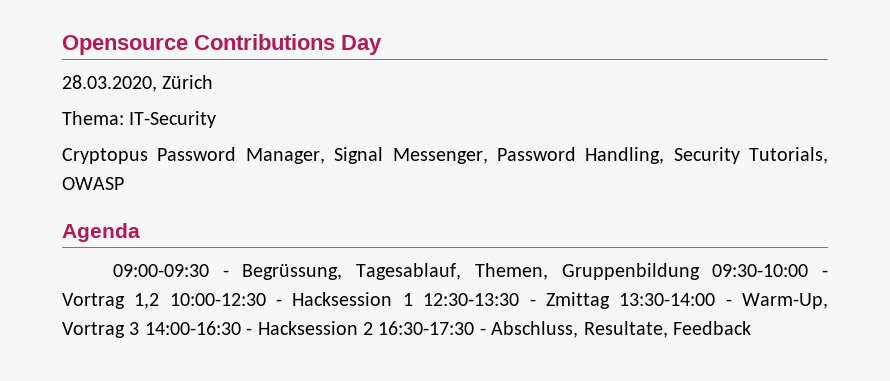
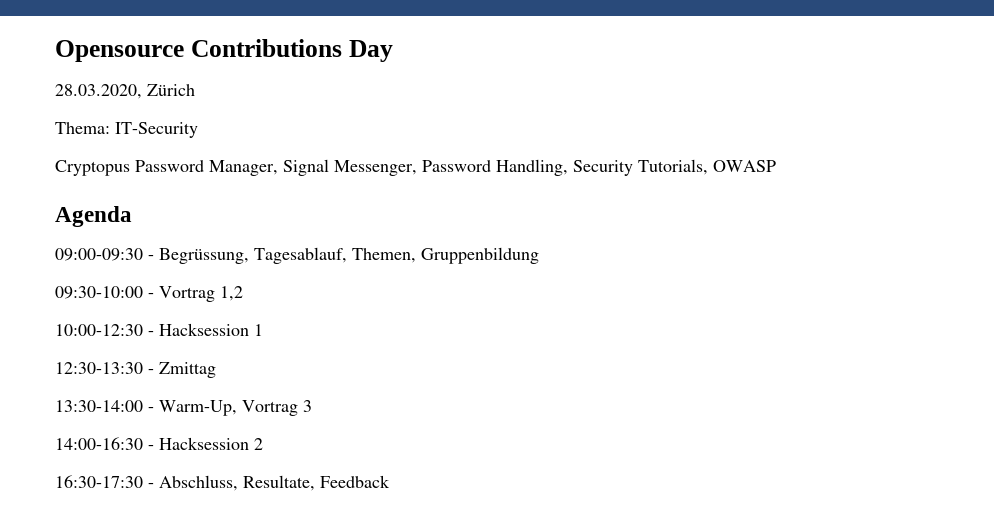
- 09:00-09:30 - Begrüssung, Tagesablauf, Themen, Gruppenbildung 09:30-10:00 - Vortrag 1,2 10:00-12:30 - Hacksession 1 12:30-13:30 - Zmittag 13:30-14:00 - Warm-Up, Vortrag 3 14:00-16:30 - Hacksession 2 16:30-17:30 - Abschluss, Resultate, Feedback
+ 09:00-09:30 - Begrüssung, Tagesablauf, Themen, Gruppenbildung
+ 09:30-10:00 - Vortrag 1,2
+ 10:00-12:30 - Hacksession 1
+ 12:30-13:30 - Zmittag
+ 13:30-14:00 - Warm-Up, Vortrag 3
+ 14:00-16:30 - Hacksession 2
+ 16:30-17:30 - Abschluss, Resultate, Feedback

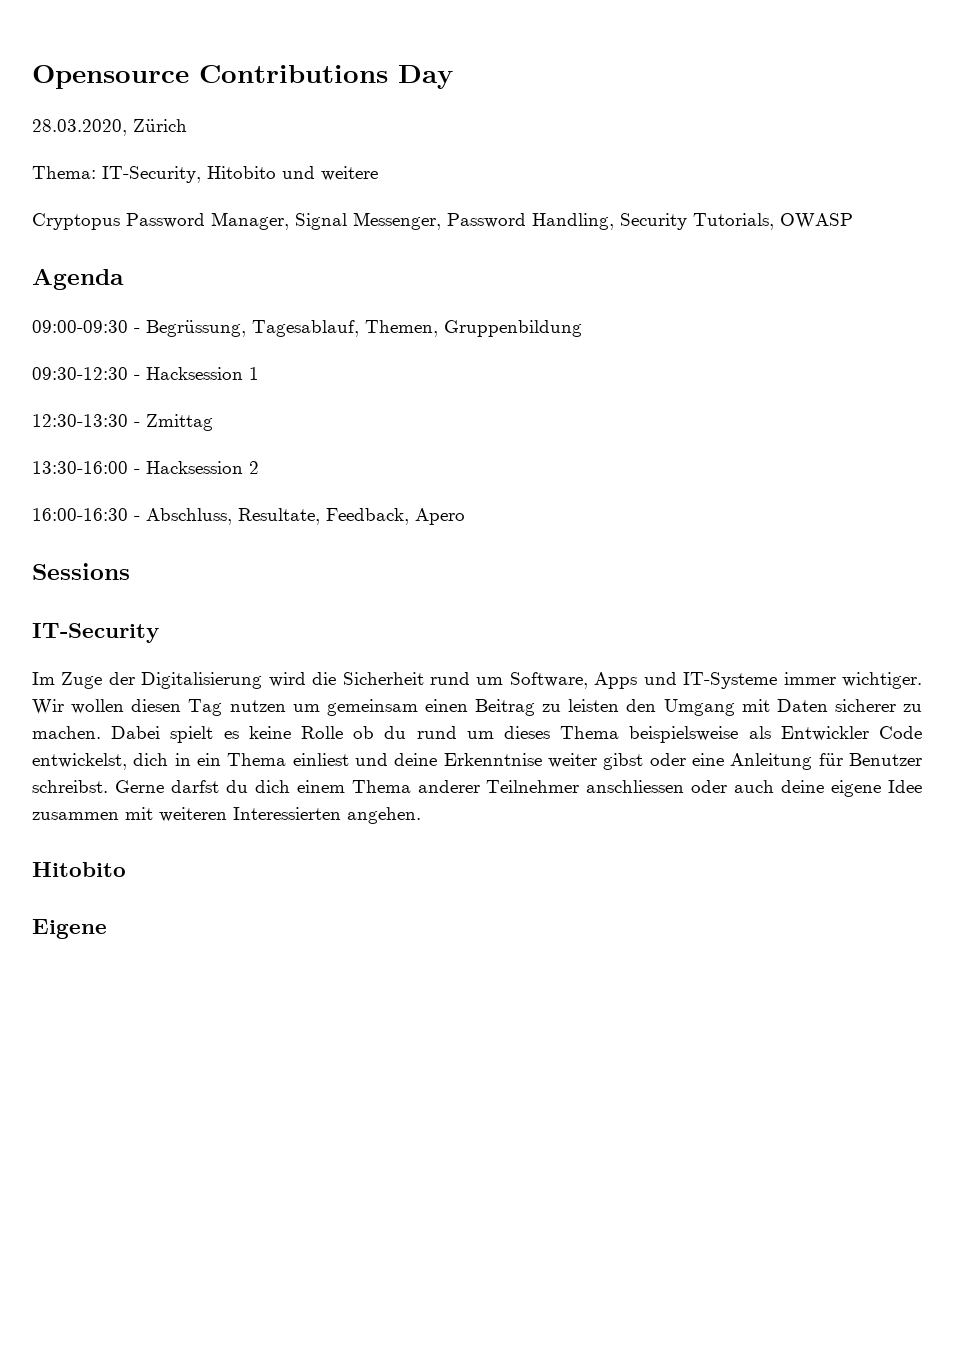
- Thema: IT-Security
+ Thema: IT-Security, Hitobito und weitere
- 09:30-10:00 - Vortrag 1,2
- 10:00-12:30 - Hacksession 1
+ 09:30-12:30 - Hacksession 1
- 13:30-14:00 - Warm-Up, Vortrag 3
- 14:00-16:30 - Hacksession 2
+ 13:30-16:00 - Hacksession 2
- 16:30-17:30 - Abschluss, Resultate, Feedback
+ 16:00-16:30 - Abschluss, Resultate, Feedback, Apero
+ Sessions
+ IT-Security
+ Im Zuge der Digitalisierung wird die Sicherheit rund um Software, Apps und IT-Systeme immer wichtiger. Wir wollen diesen Tag nutzen um gemeinsam einen Beitrag zu leisten den Umgang mit Daten sicherer zu machen. Dabei spielt es keine Rolle ob du rund um dieses Thema beispielsweise als Entwickler Code entwickelst, dich in ein Thema einliest und deine Erkenntnise weiter gibst oder eine Anleitung für Benutzer schreibst. Gerne darfst du dich einem Thema anderer Teilnehmer anschliessen oder auch deine eigene Idee zusammen mit weiteren Interessierten angehen.
+ Hitobito
+ Eigene

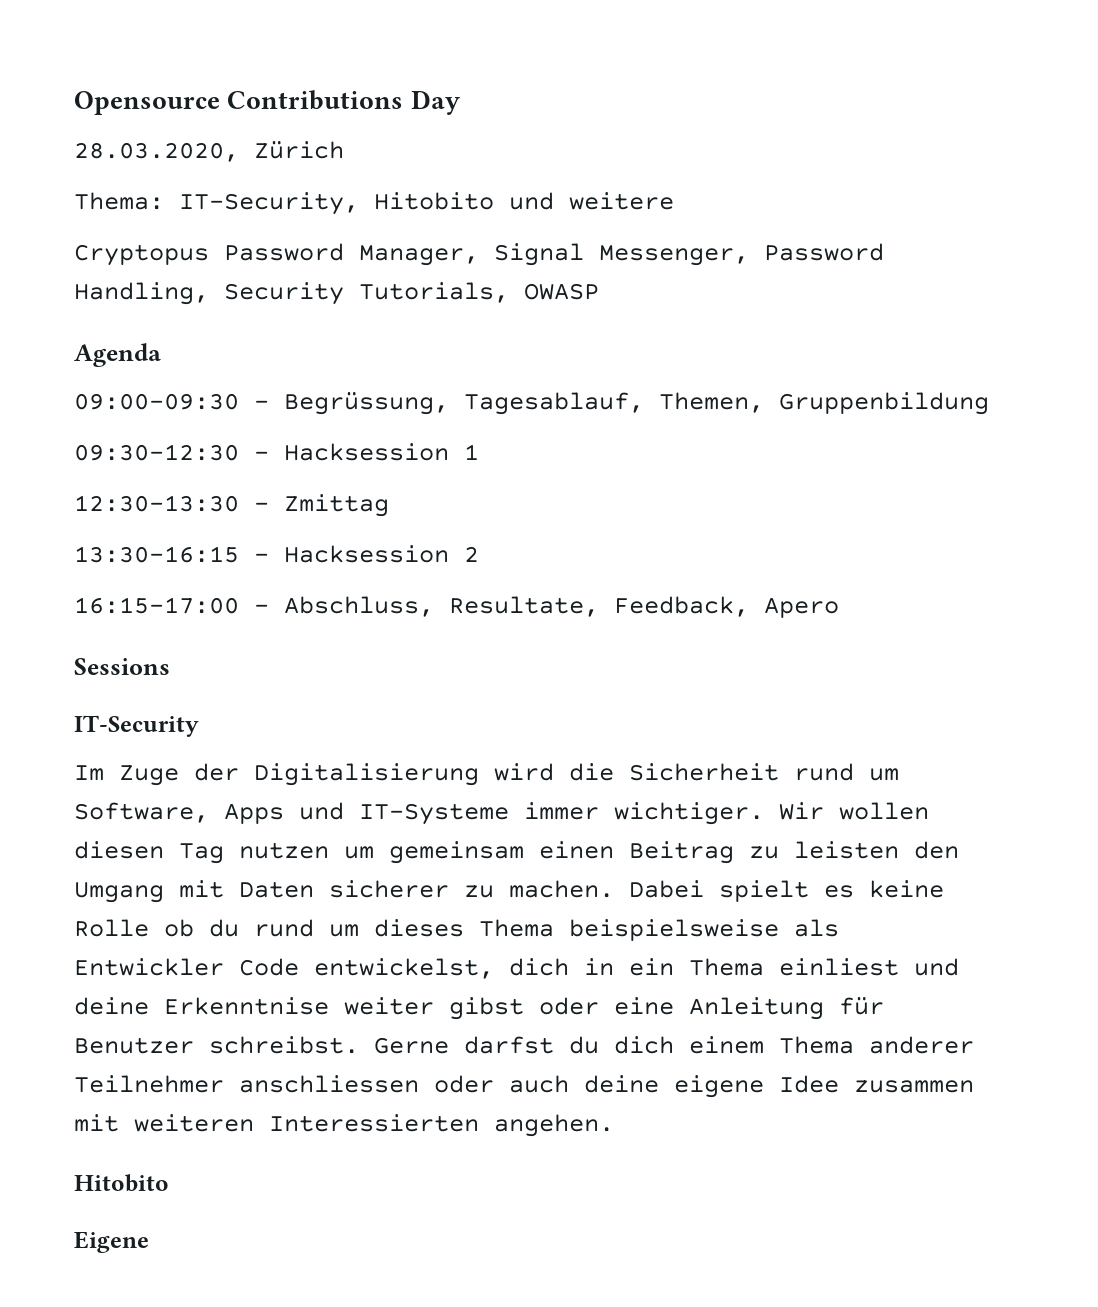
- 13:30-16:00 - Hacksession 2
+ 13:30-16:15 - Hacksession 2
- 16:00-16:30 - Abschluss, Resultate, Feedback, Apero
+ 16:15-17:00 - Abschluss, Resultate, Feedback, Apero

